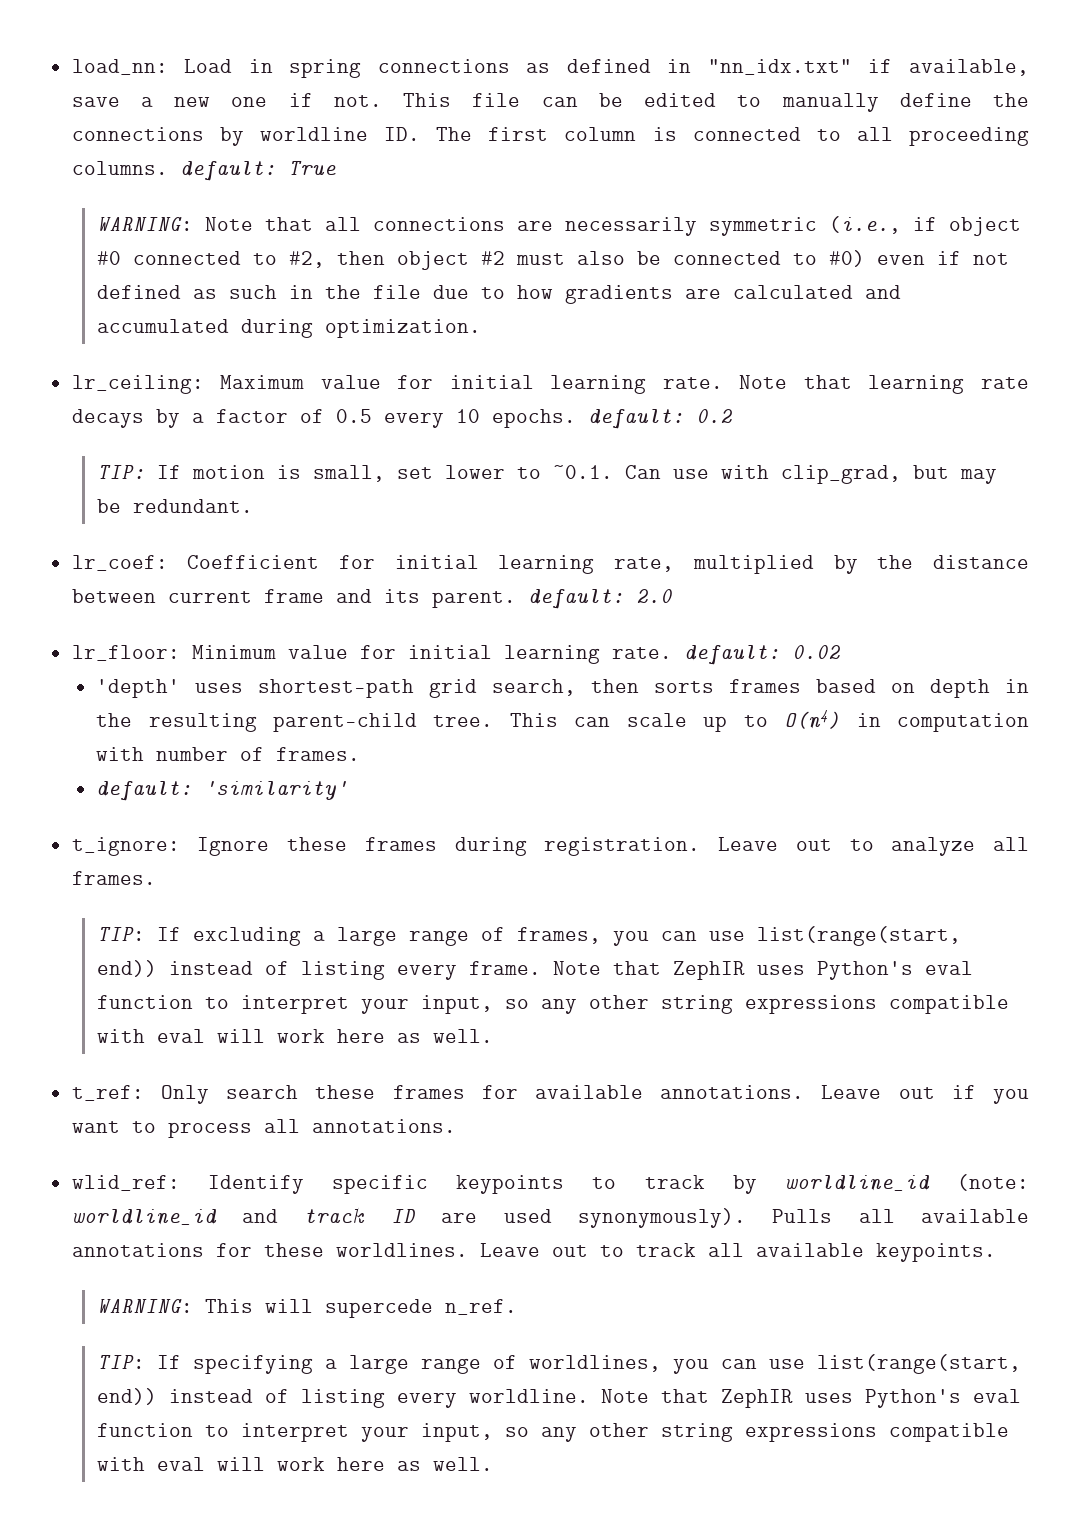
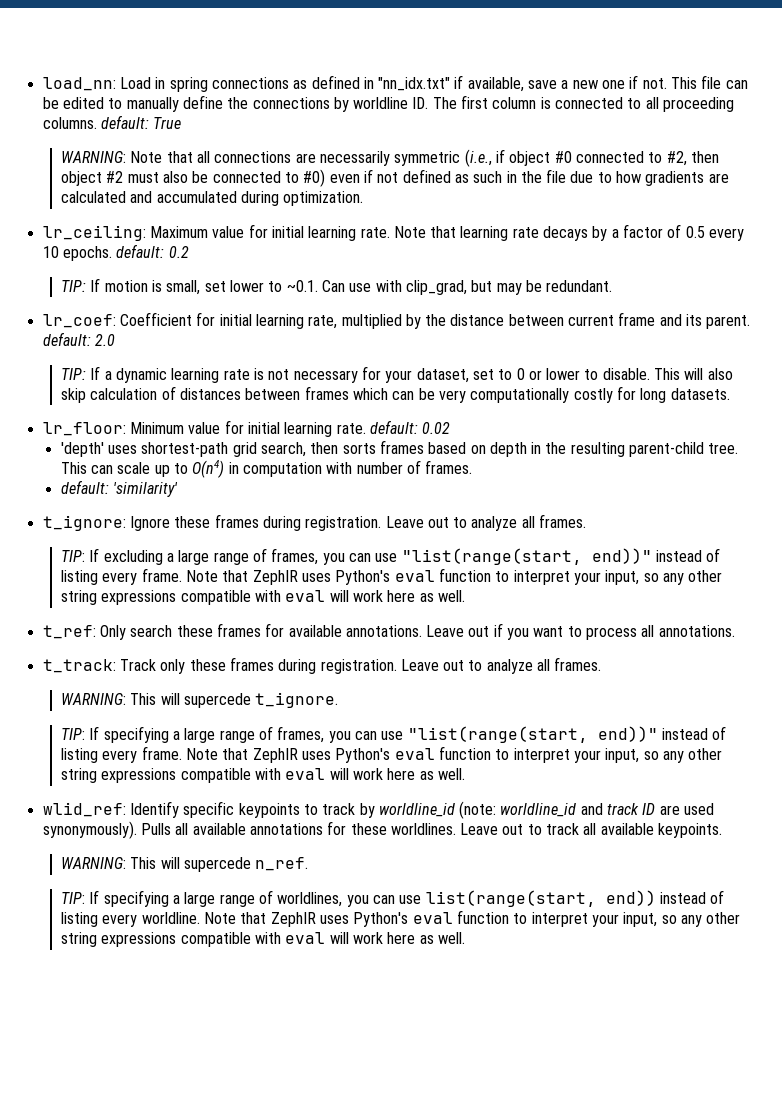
+ TIP: If a dynamic learning rate is not necessary for your dataset, set to 0 or lower to disable. This will also skip calculation of distances between frames which can be very computationally costly for long datasets.
- TIP: If excluding a large range of frames, you can use list(range(start, end)) instead of listing every frame.
+ TIP: If excluding a large range of frames, you can use "list(range(start, end))" instead of listing every frame.
+ t_track: Track only these frames during registration. Leave out to analyze all frames.
+ WARNING: This will supercede t_ignore.
+ TIP: If specifying a large range of frames, you can use "list(range(start, end))" instead of listing every frame. Note that ZephIR uses Python's eval function to interpret your input, so any other string expressions compatible with eval will work here as well.

